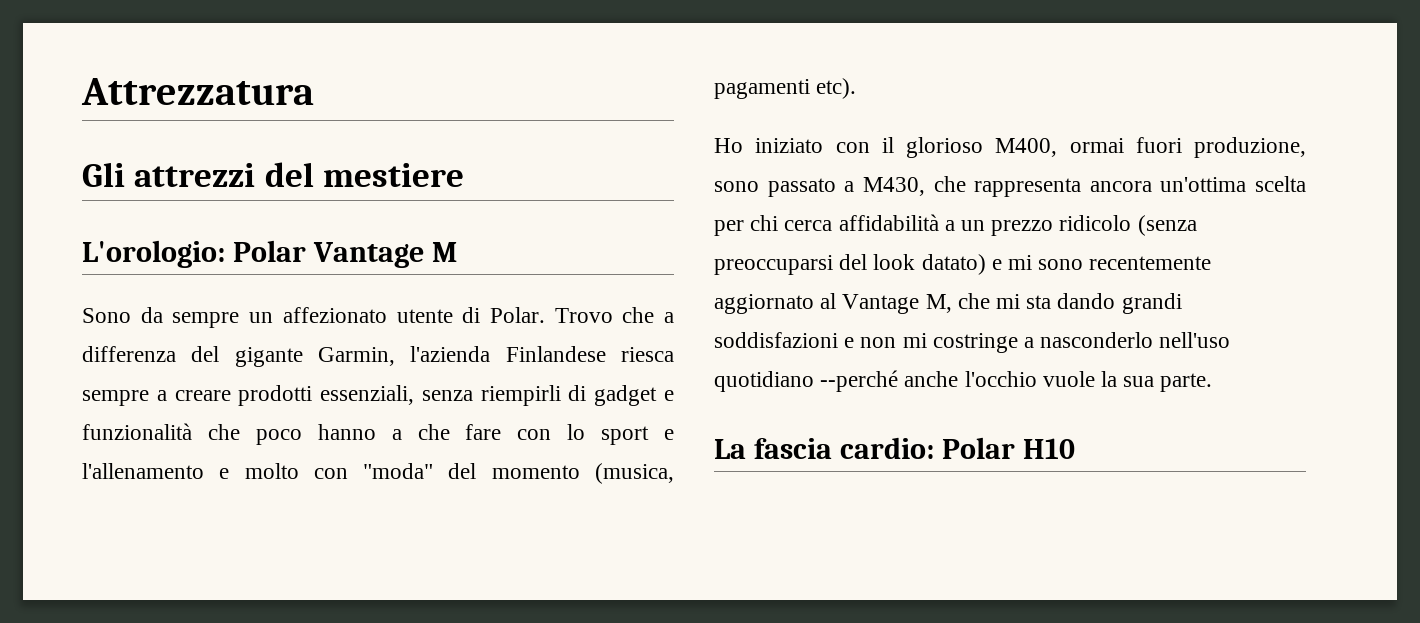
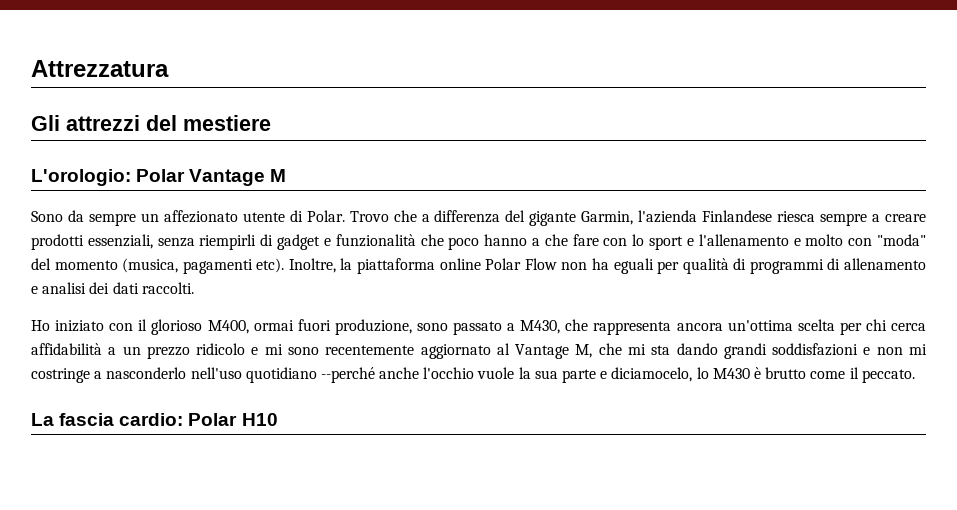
+ Inoltre, la piattaforma online Polar Flow non ha eguali per qualità di programmi di allenamento e analisi dei dati raccolti.
- Ho iniziato con il glorioso M400, ormai fuori produzione, sono passato a M430, che rappresenta ancora un'ottima scelta per chi cerca affidabilità a un prezzo ridicolo (senza preoccuparsi del look datato) e mi sono recentemente aggiornato al Vantage M, che mi sta dando grandi soddisfazioni e non mi costringe a nasconderlo nell'uso quotidiano --perché anche l'occhio vuole la sua parte.
+ Ho iniziato con il glorioso M400, ormai fuori produzione, sono passato a M430, che rappresenta ancora un'ottima scelta per chi cerca affidabilità a un prezzo ridicolo e mi sono recentemente aggiornato al Vantage M, che mi sta dando grandi soddisfazioni e non mi costringe a nasconderlo nell'uso quotidiano --perché anche l'occhio vuole la sua parte e diciamocelo, lo M430 è brutto come il peccato.

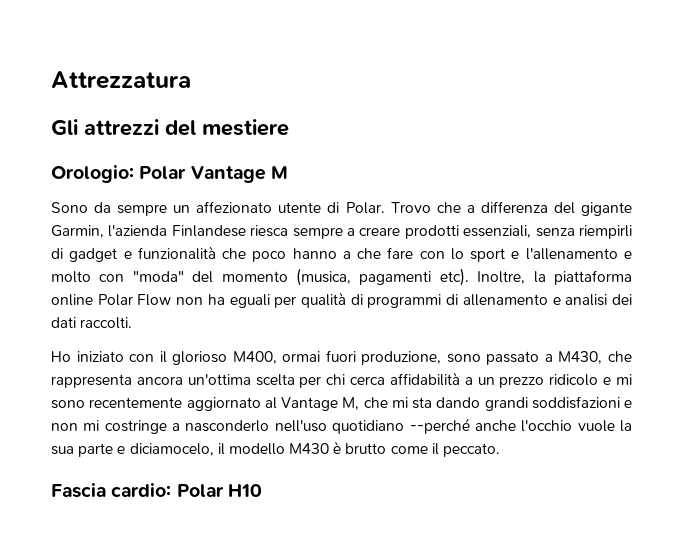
- L'orologio: Polar Vantage M
+ Orologio: Polar Vantage M
- Ho iniziato con il glorioso M400, ormai fuori produzione, sono passato a M430, che rappresenta ancora un'ottima scelta per chi cerca affidabilità a un prezzo ridicolo e mi sono recentemente aggiornato al Vantage M, che mi sta dando grandi soddisfazioni e non mi costringe a nasconderlo nell'uso quotidiano --perché anche l'occhio vuole la sua parte e diciamocelo, lo M430 è brutto come il peccato.
+ Ho iniziato con il glorioso M400, ormai fuori produzione, sono passato a M430, che rappresenta ancora un'ottima scelta per chi cerca affidabilità a un prezzo ridicolo e mi sono recentemente aggiornato al Vantage M, che mi sta dando grandi soddisfazioni e non mi costringe a nasconderlo nell'uso quotidiano --perché anche l'occhio vuole la sua parte e diciamocelo, il modello M430 è brutto come il peccato.
- La fascia cardio: Polar H10
+ Fascia cardio: Polar H10

